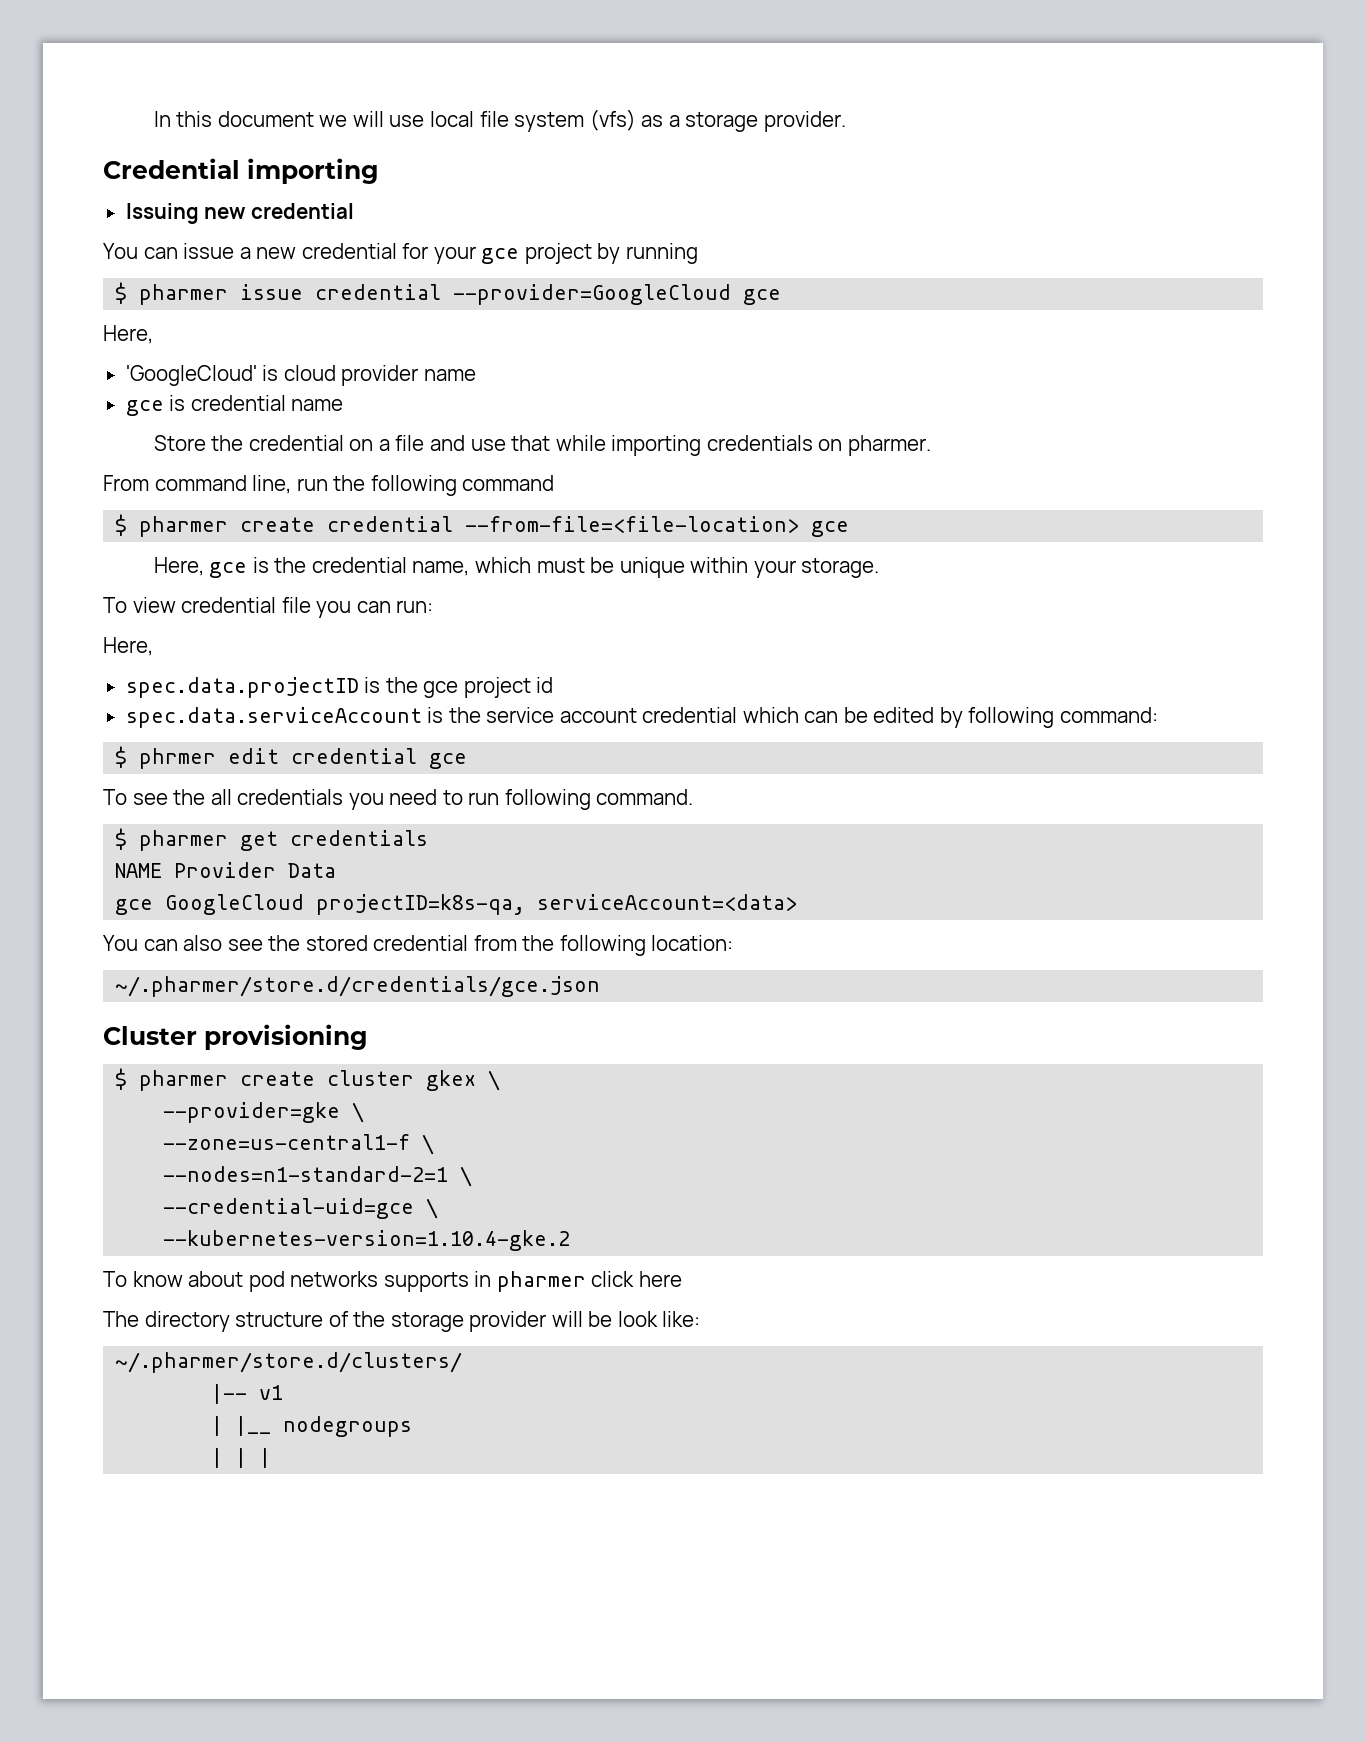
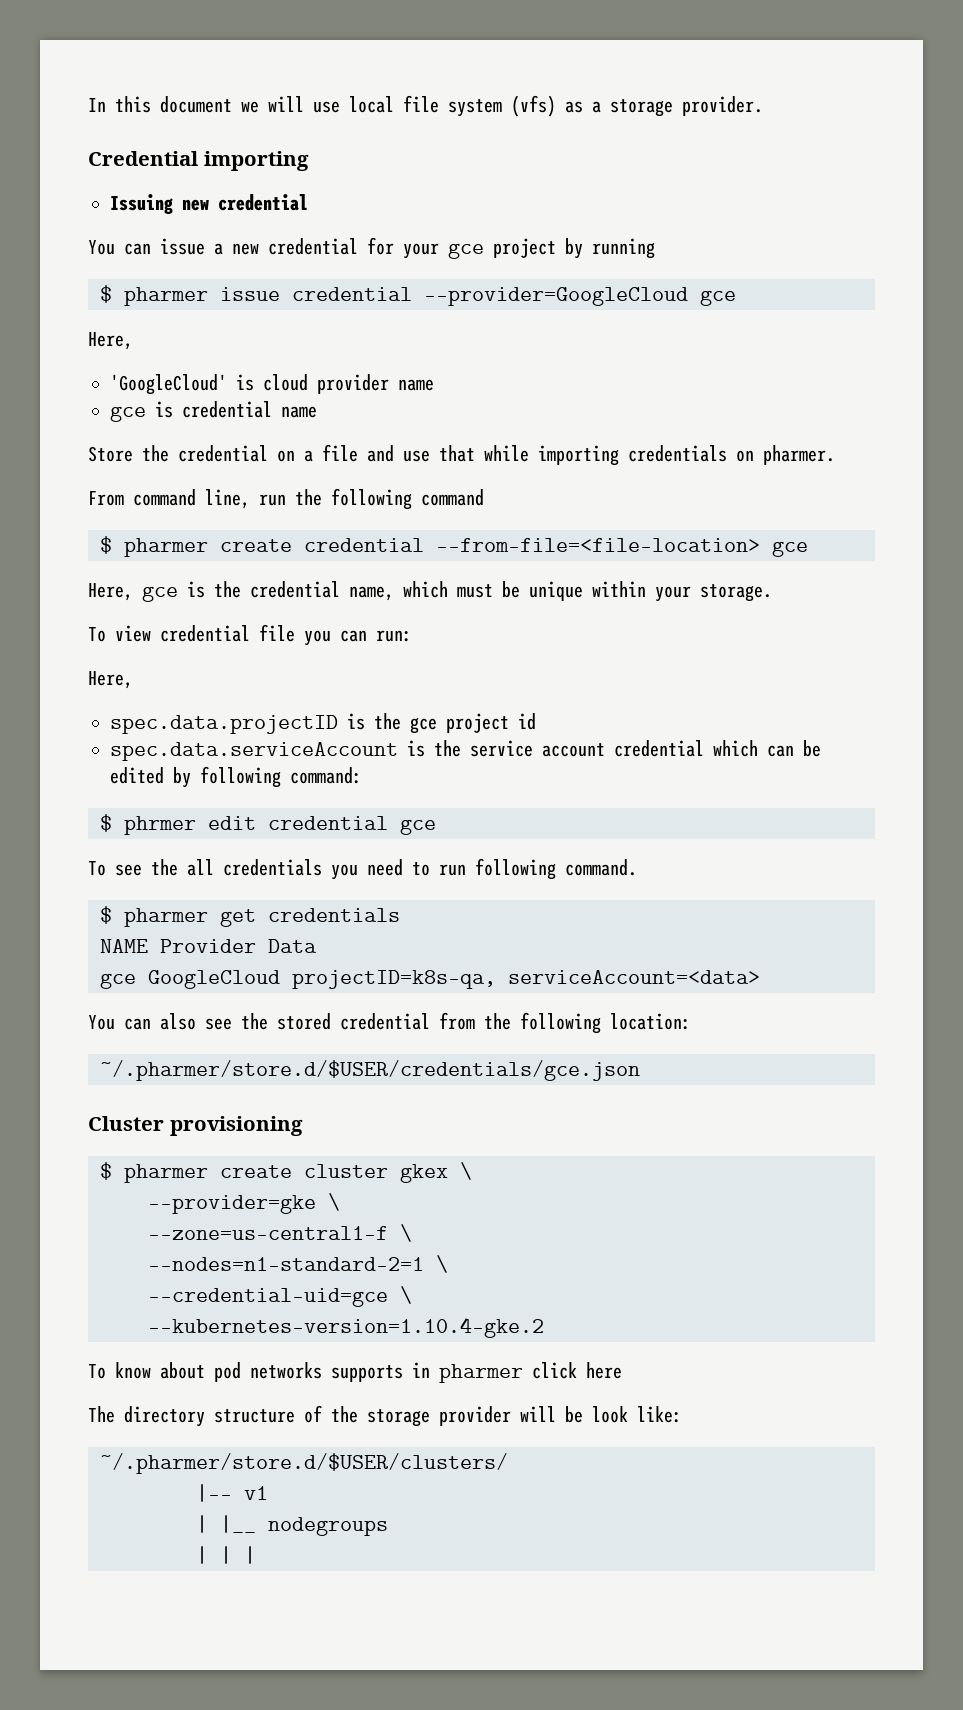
- ~/.pharmer/store.d/credentials/gce.json
+ ~/.pharmer/store.d/$USER/credentials/gce.json
- ~/.pharmer/store.d/clusters/
+ ~/.pharmer/store.d/$USER/clusters/

